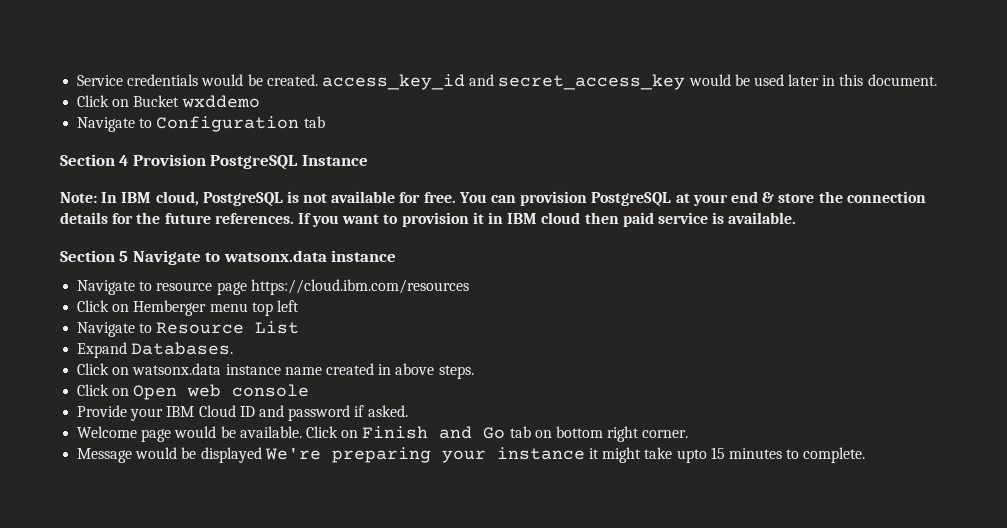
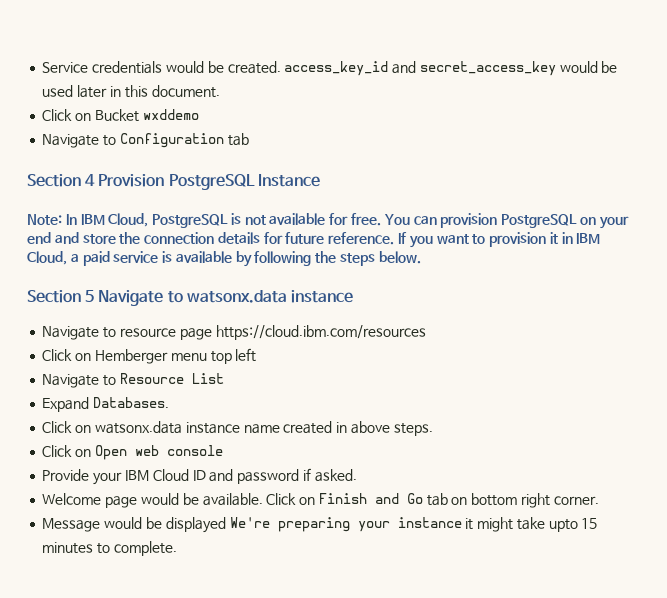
- Note: In IBM cloud, PostgreSQL is not available for free.
+ Note: In IBM Cloud, PostgreSQL is not available for free.
- You can provision PostgreSQL at your end & store the connection details for the future references.
+ You can provision PostgreSQL on your end and store the connection details for future reference.
- If you want to provision it in IBM cloud then paid service is available.
+ If you want to provision it in IBM Cloud, a paid service is available by following the steps below.

